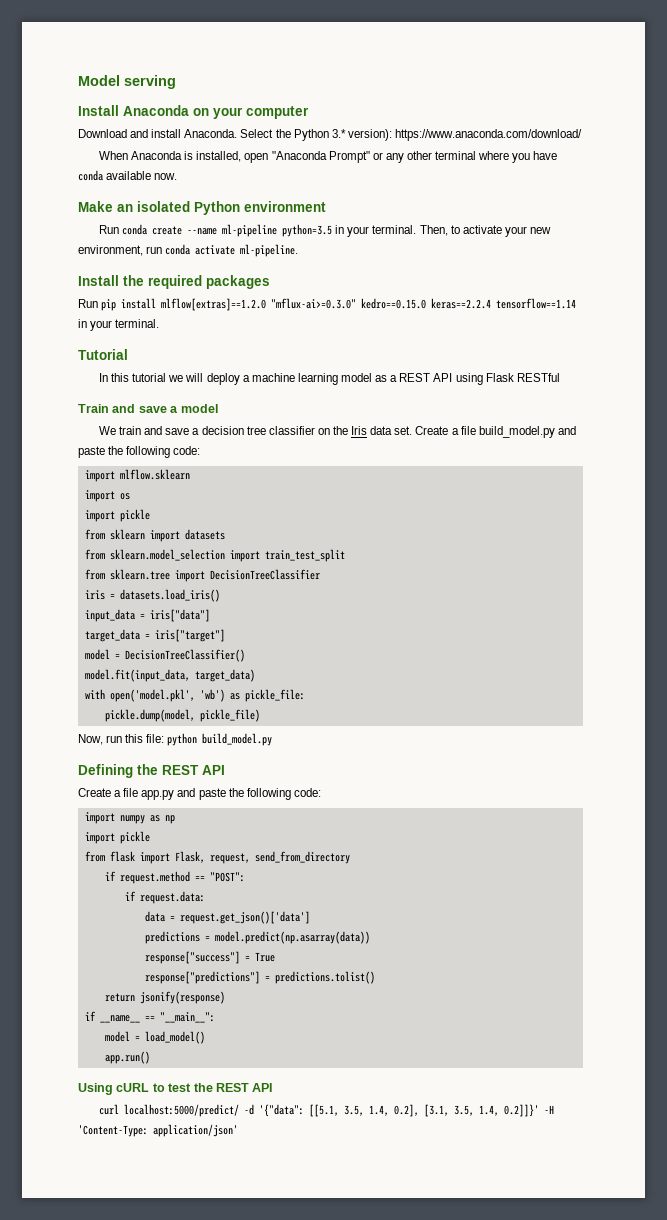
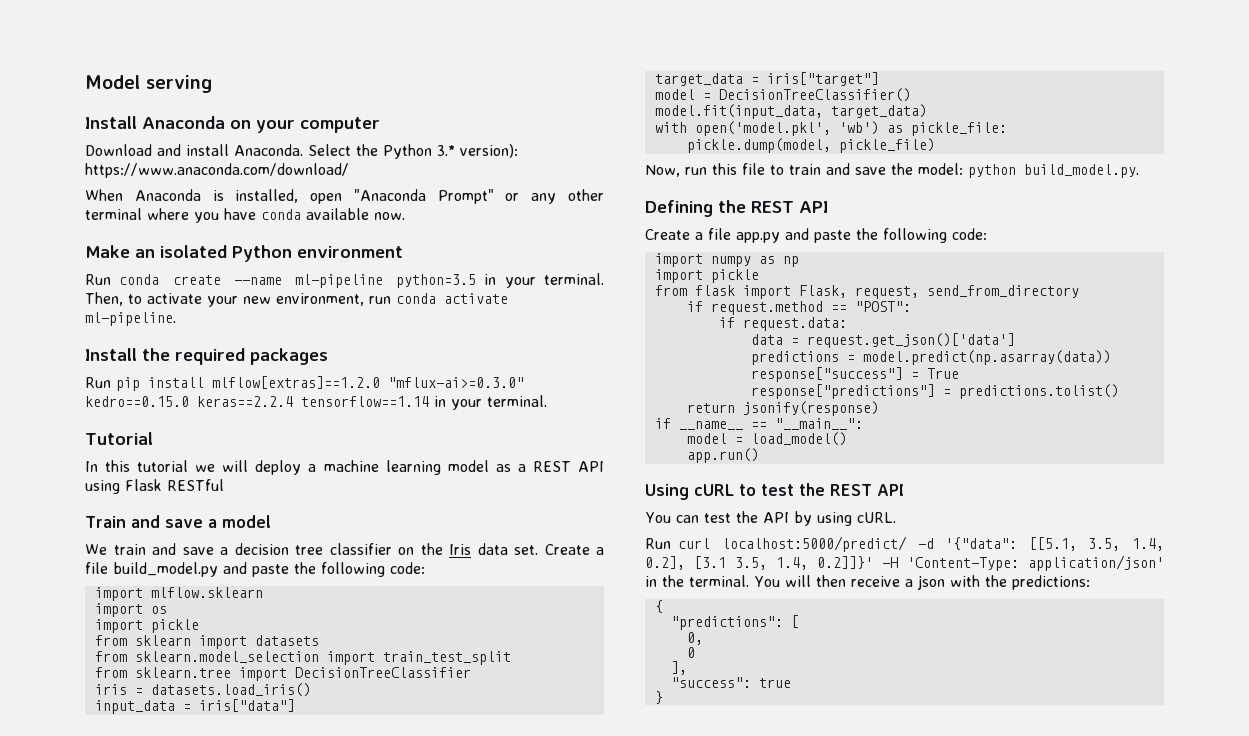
- Now, run this file: python build_model.py
+ Now, run this file to train and save the model: python build_model.py.
- curl localhost:5000/predict/ -d '{"data": [[5.1, 3.5, 1.4, 0.2], [3.1, 3.5, 1.4, 0.2]]}' -H 'Content-Type: application/json'
+ You can test the API by using cURL.
+ Run curl localhost:5000/predict/ -d '{"data": [[5.1, 3.5, 1.4, 0.2], [3.1 3.5, 1.4, 0.2]]}' -H 'Content-Type: application/json' in the terminal. You will then receive a json with the predictions:
+ {
+ "predictions": [
+ 0,
+ 0
+ ],
+ "success": true
+ }

